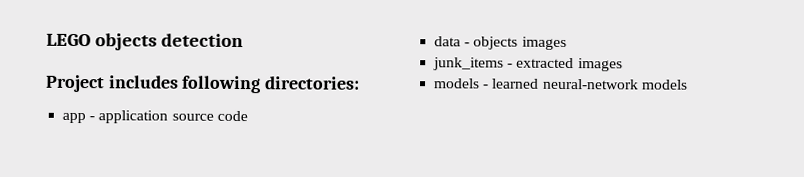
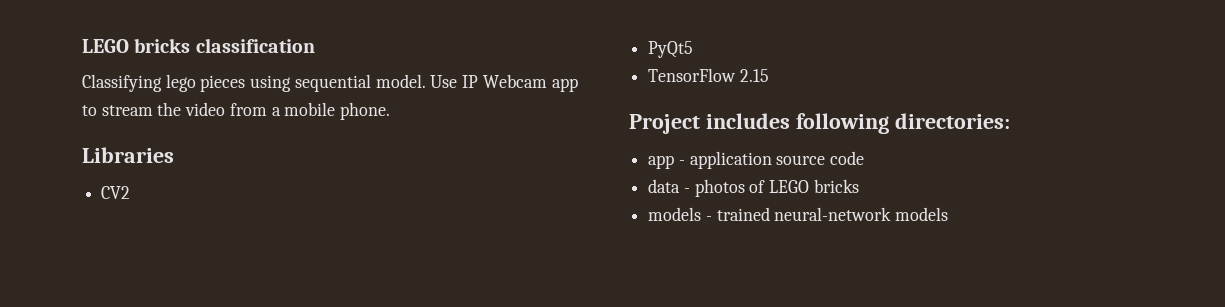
- LEGO objects detection
+ LEGO bricks classification
+ Classifying lego pieces using sequential model. Use IP Webcam app to stream the video from a mobile phone.
+ Libraries
+ CV2
+ PyQt5
+ TensorFlow 2.15
- data - objects images
- junk_items - extracted images
+ data - photos of LEGO bricks
- models - learned neural-network models
+ models - trained neural-network models

